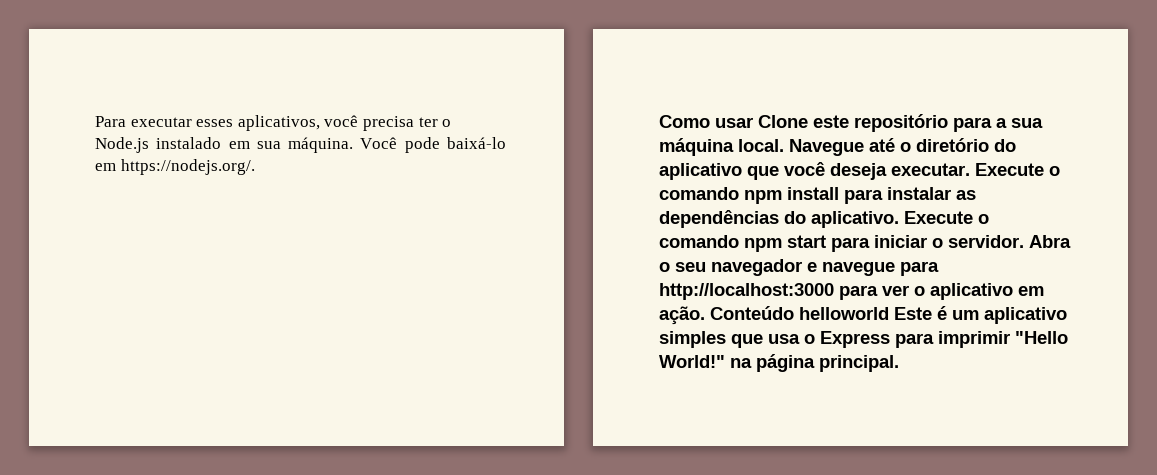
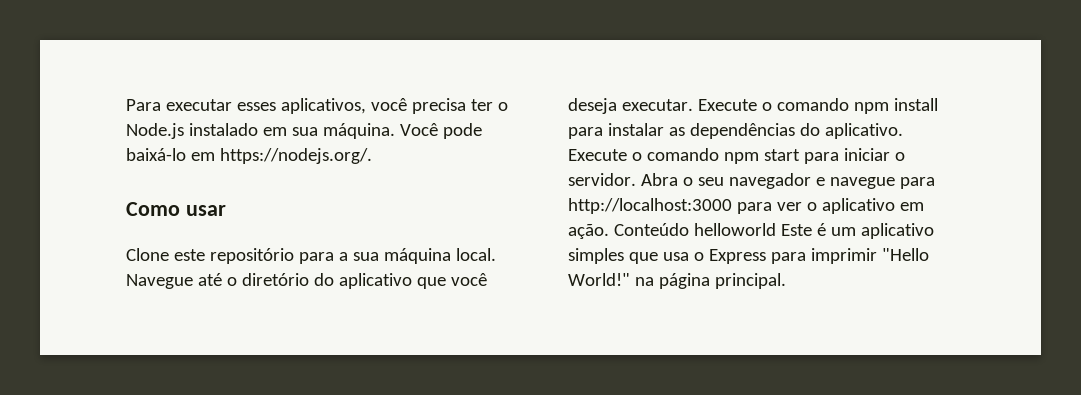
- Como usar Clone este repositório para a sua máquina local.
+ Como usar
+ Clone este repositório para a sua máquina local.

